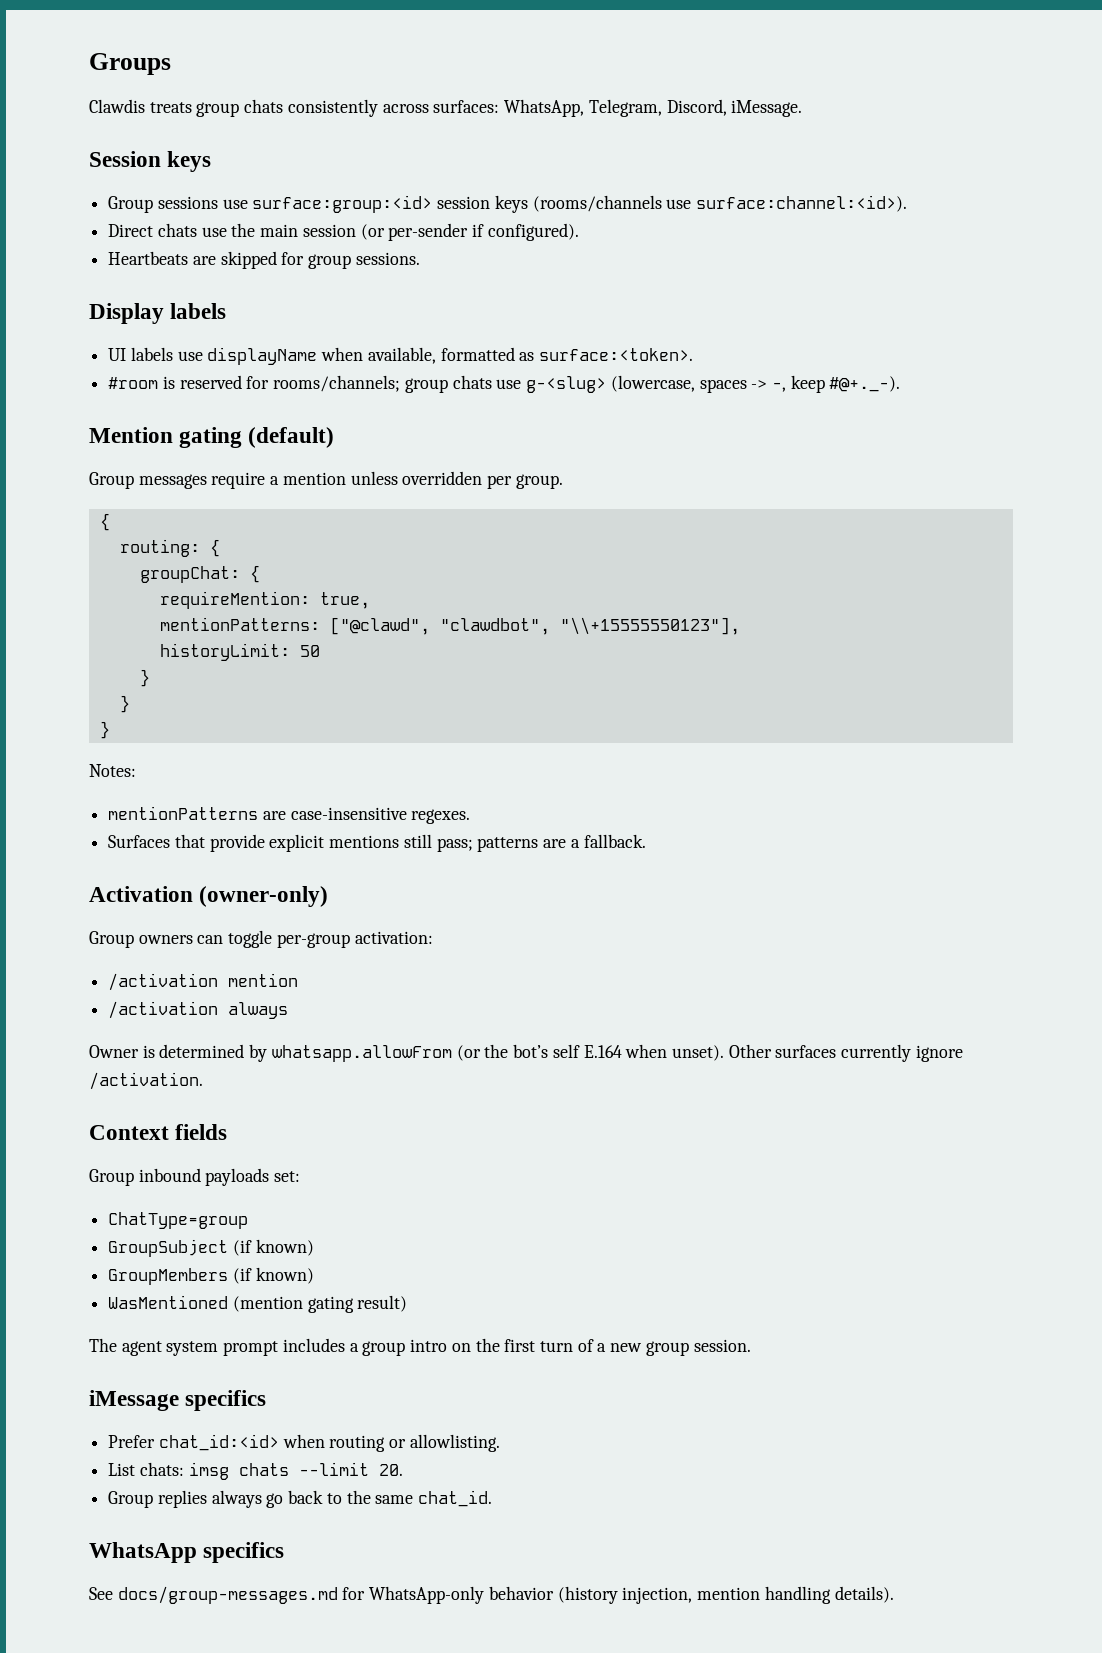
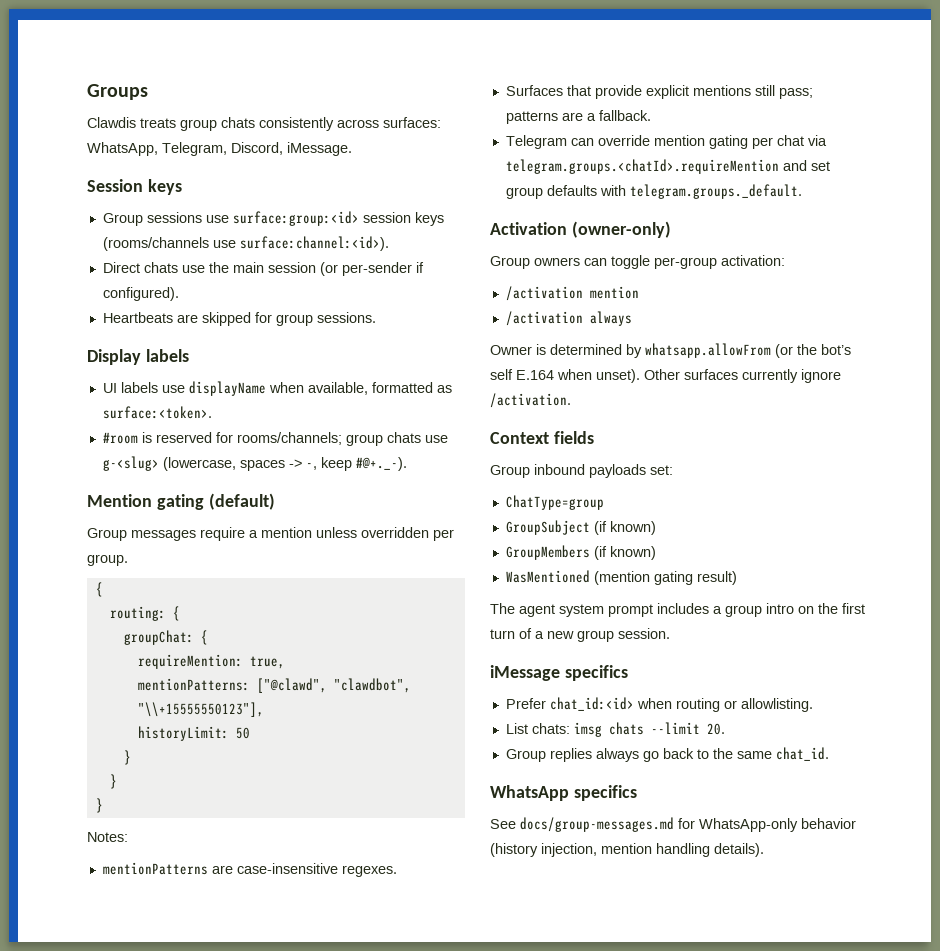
+ Telegram can override mention gating per chat via telegram.groups.<chatId>.requireMention and set group defaults with telegram.groups._default.

